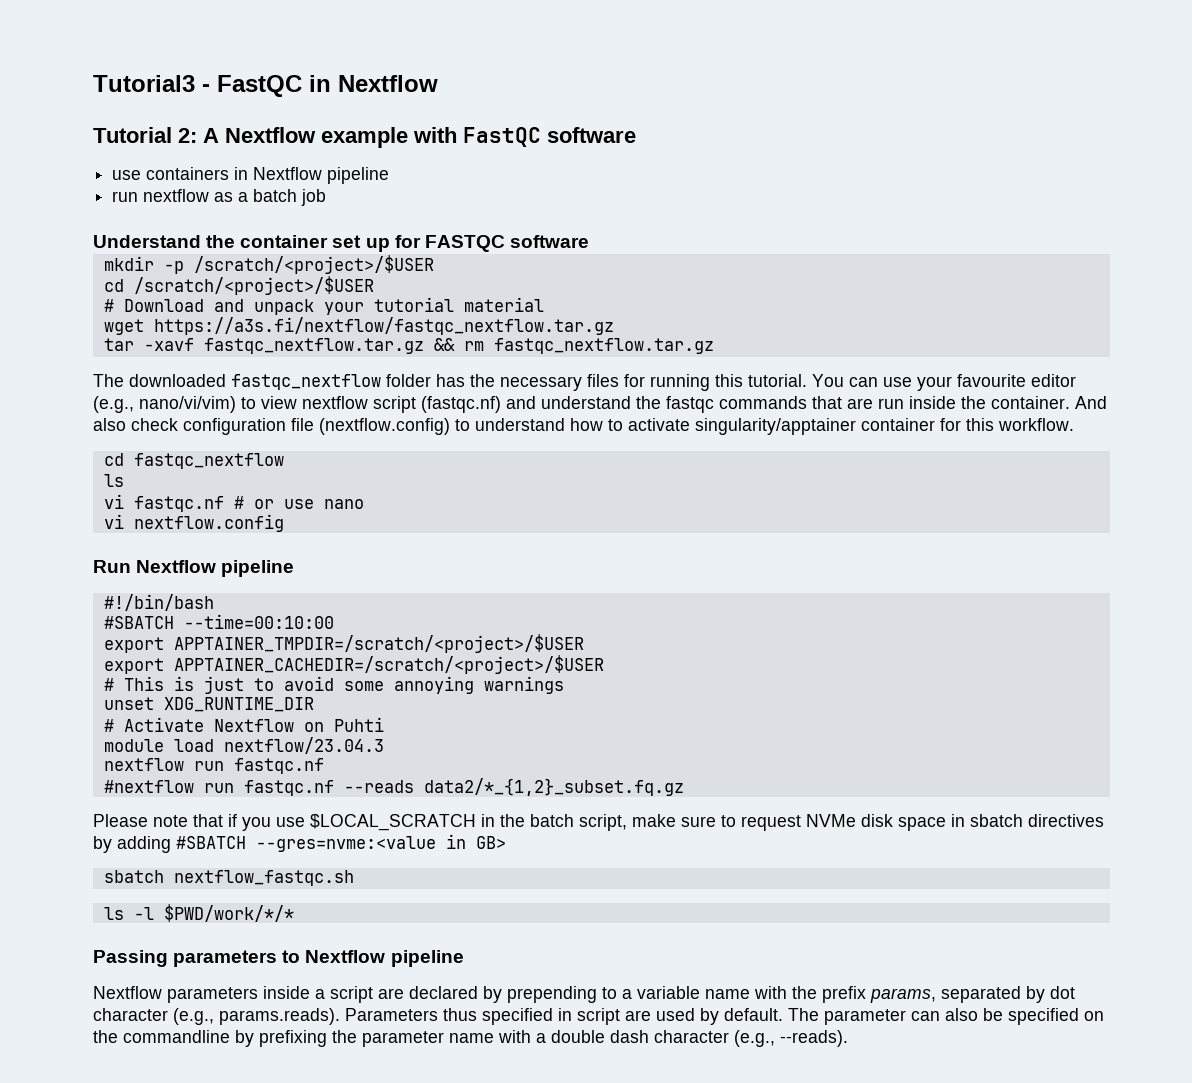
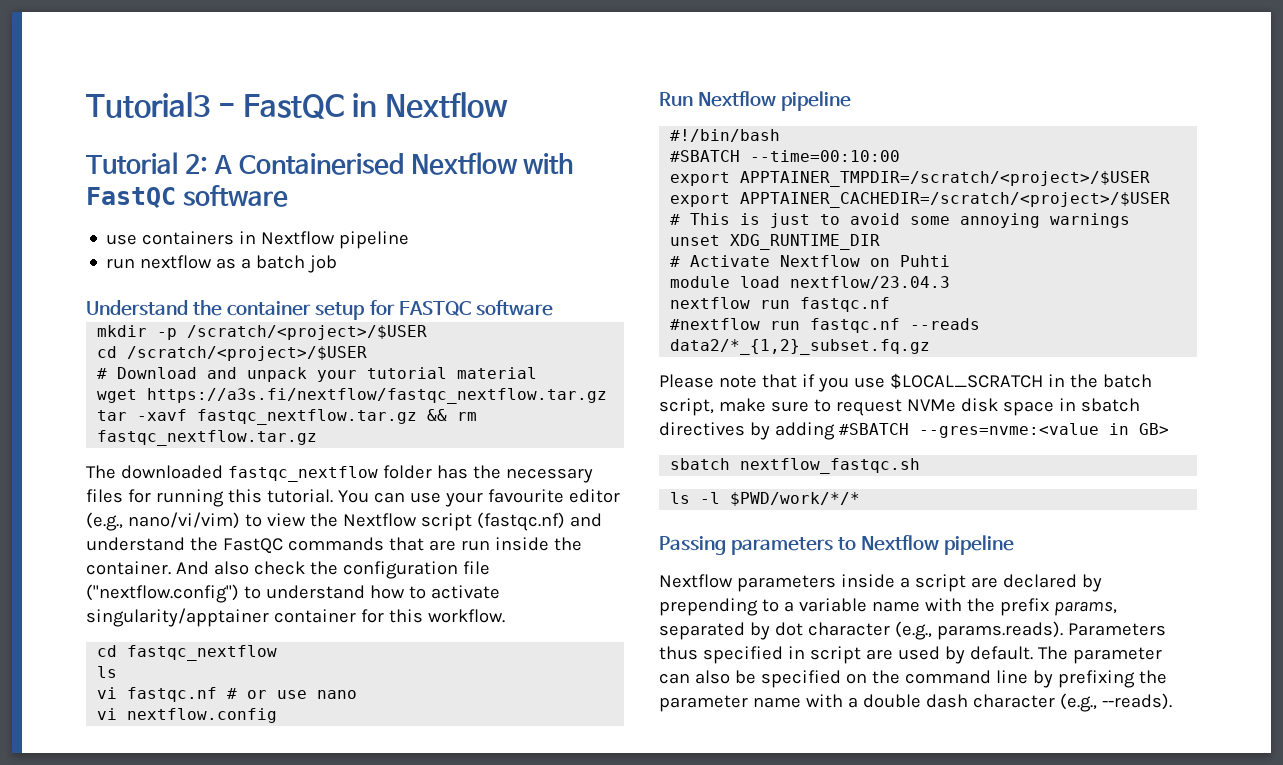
- Tutorial 2: A Nextflow example with FastQC software
+ Tutorial 2: A Containerised Nextflow with FastQC software
- Understand the container set up for FASTQC software
+ Understand the container setup for FASTQC software
- You can use your favourite editor (e.g., nano/vi/vim) to view nextflow script (fastqc.nf) and understand the fastqc commands that are run inside the container.
+ You can use your favourite editor (e.g., nano/vi/vim) to view the Nextflow script (fastqc.nf) and understand the FastQC commands that are run inside the container.
- And also check configuration file (nextflow.config) to understand how to activate singularity/apptainer container for this workflow.
+ And also check the configuration file ("nextflow.config") to understand how to activate singularity/apptainer container for this workflow.
- The parameter can also be specified on the commandline by prefixing the parameter name with a double dash character (e.g., --reads).
+ The parameter can also be specified on the command line by prefixing the parameter name with a double dash character (e.g., --reads).

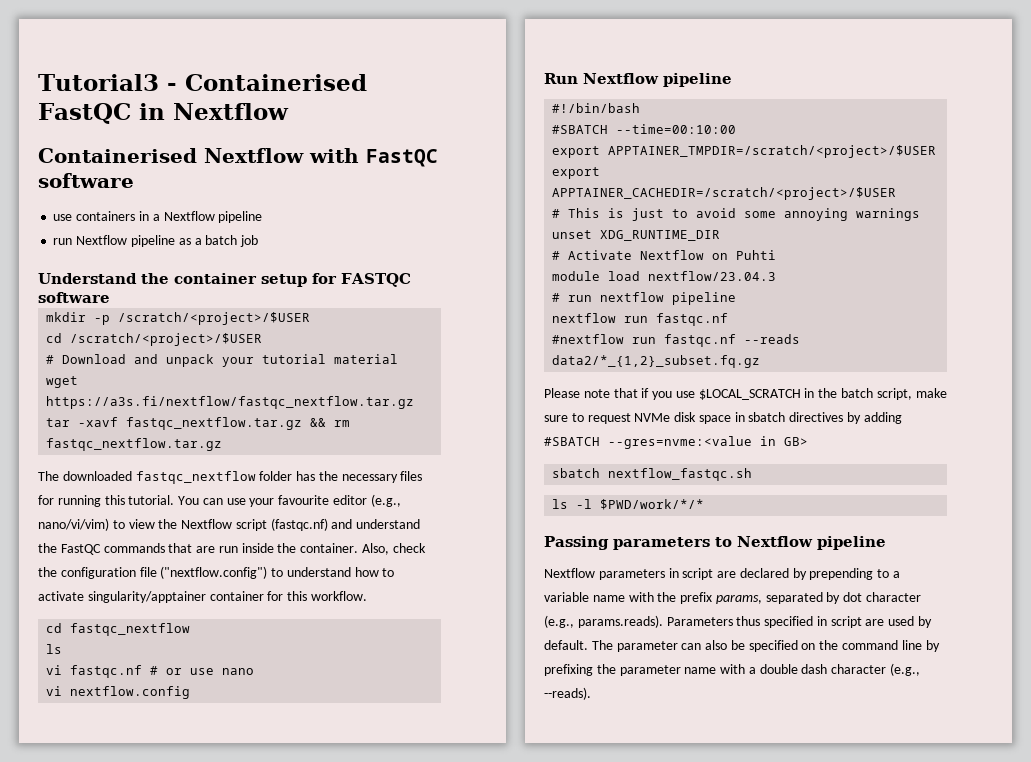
- Tutorial3 - FastQC in Nextflow
+ Tutorial3 - Containerised FastQC in Nextflow
- Tutorial 2: A Containerised Nextflow with FastQC software
+ Containerised Nextflow with FastQC software
- use containers in Nextflow pipeline
+ use containers in a Nextflow pipeline
- run nextflow as a batch job
+ run Nextflow pipeline as a batch job
- And also check the configuration file ("nextflow.config") to understand how to activate singularity/apptainer container for this workflow.
+ Also, check the configuration file ("nextflow.config") to understand how to activate singularity/apptainer container for this workflow.
+ # run nextflow pipeline
- Nextflow parameters inside a script are declared by prepending to a variable name with the prefix params, separated by dot character (e.g., params.reads). Parameters thus specified in script are used by default.
+ Nextflow parameters in script are declared by prepending to a variable name with the prefix params, separated by dot character (e.g., params.reads). Parameters thus specified in script are used by default.

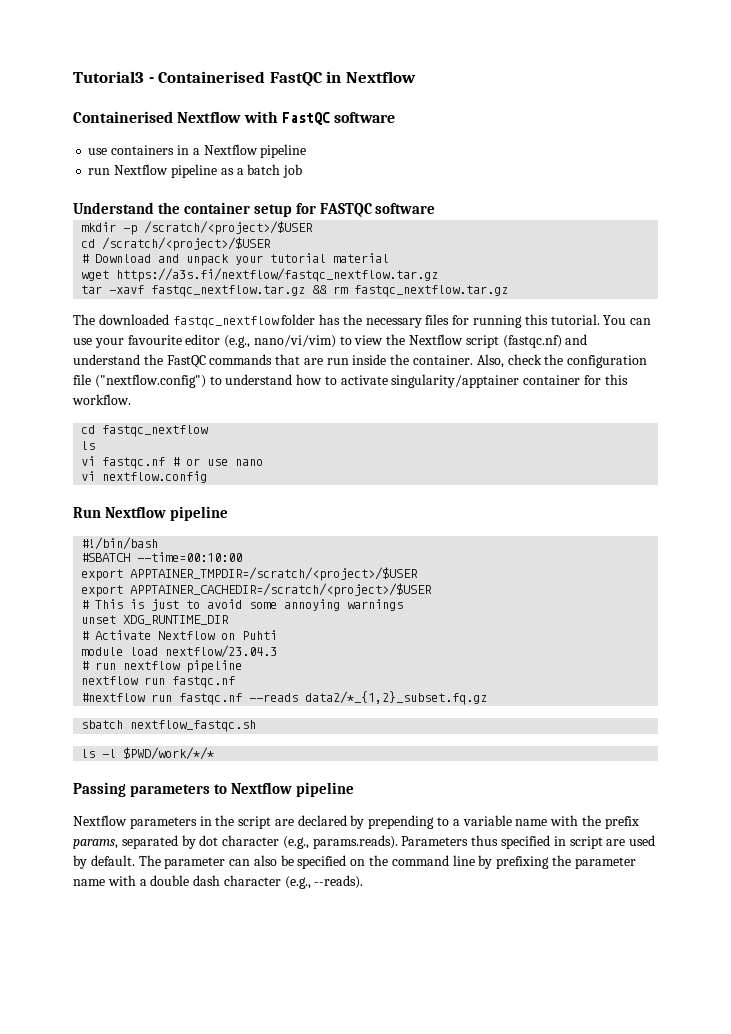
- Please note that if you use $LOCAL_SCRATCH in the batch script, make sure to request NVMe disk space in sbatch directives by adding #SBATCH --gres=nvme:<value in GB>
- Nextflow parameters in script are declared by prepending to a variable name with the prefix params, separated by dot character (e.g., params.reads). Parameters thus specified in script are used by default.
+ Nextflow parameters in the script are declared by prepending to a variable name with the prefix params, separated by dot character (e.g., params.reads). Parameters thus specified in script are used by default.

